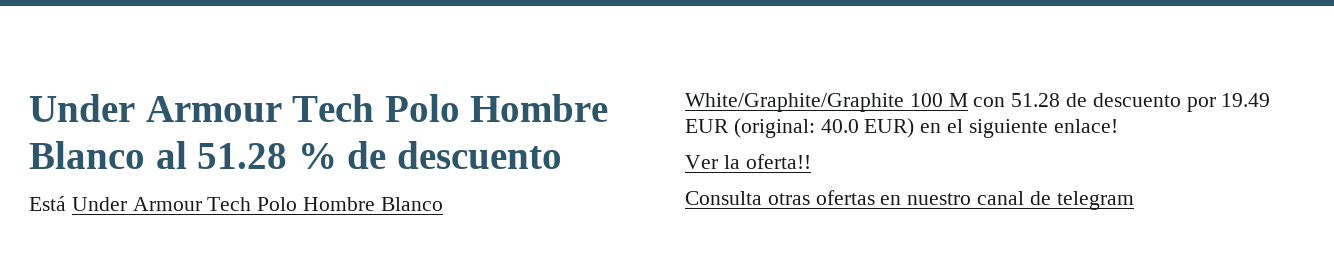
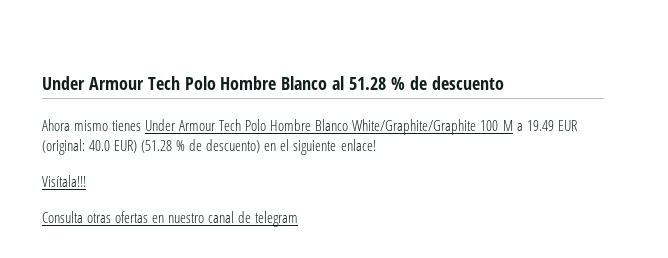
- Está Under Armour Tech Polo Hombre Blanco White/Graphite/Graphite 100 M con 51.28 de descuento por 19.49 EUR (original: 40.0 EUR) en el siguiente enlace!
+ Ahora mismo tienes Under Armour Tech Polo Hombre Blanco White/Graphite/Graphite 100 M a 19.49 EUR (original: 40.0 EUR) (51.28 % de descuento) en el siguiente enlace!
- Ver la oferta!!
+ Visítala!!!

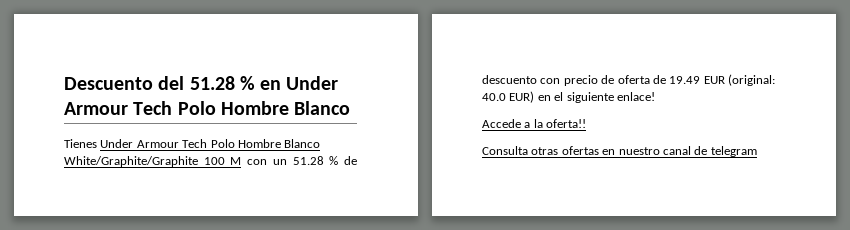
- Under Armour Tech Polo Hombre Blanco al 51.28 % de descuento
- Ahora mismo tienes Under Armour Tech Polo Hombre Blanco White/Graphite/Graphite 100 M a 19.49 EUR (original: 40.0 EUR) (51.28 % de descuento) en el siguiente enlace!
+ Descuento del 51.28 % en Under Armour Tech Polo Hombre Blanco
+ Tienes Under Armour Tech Polo Hombre Blanco White/Graphite/Graphite 100 M con un 51.28 % de descuento con precio de oferta de 19.49 EUR (original: 40.0 EUR) en el siguiente enlace!
- Visítala!!!
+ Accede a la oferta!!

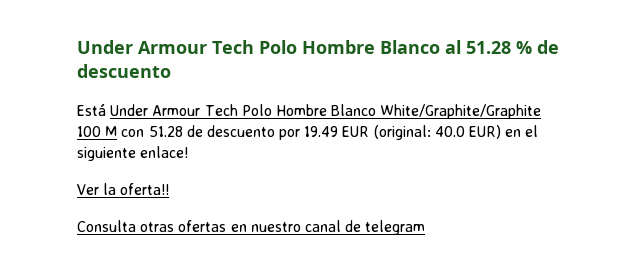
- Descuento del 51.28 % en Under Armour Tech Polo Hombre Blanco
- Tienes Under Armour Tech Polo Hombre Blanco White/Graphite/Graphite 100 M con un 51.28 % de descuento con precio de oferta de 19.49 EUR (original: 40.0 EUR) en el siguiente enlace!
+ Under Armour Tech Polo Hombre Blanco al 51.28 % de descuento
+ Está Under Armour Tech Polo Hombre Blanco White/Graphite/Graphite 100 M con 51.28 de descuento por 19.49 EUR (original: 40.0 EUR) en el siguiente enlace!
- Accede a la oferta!!
+ Ver la oferta!!

